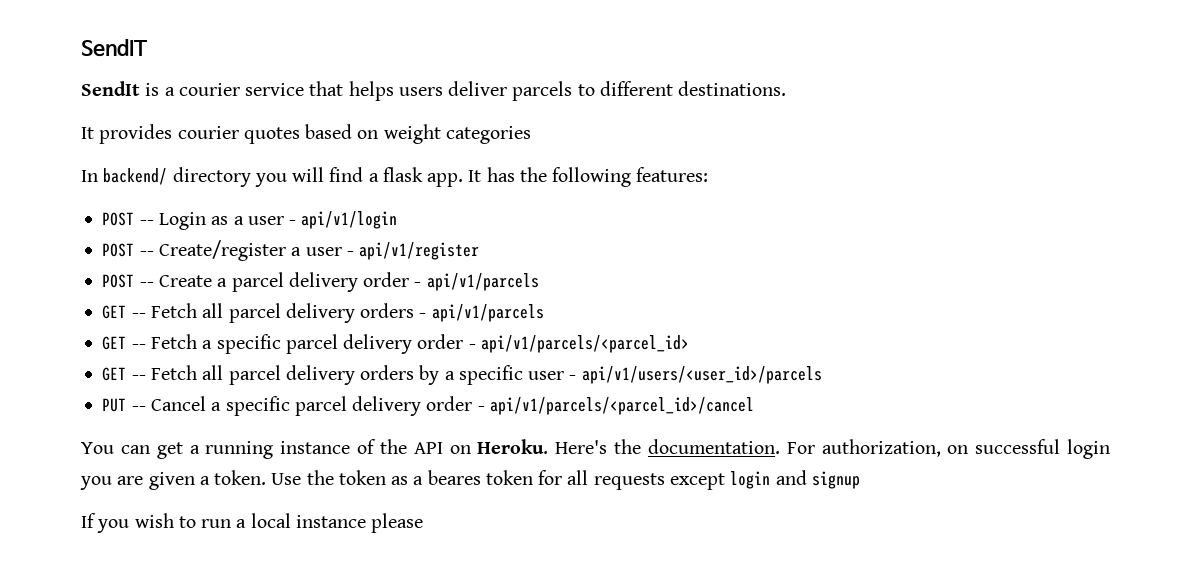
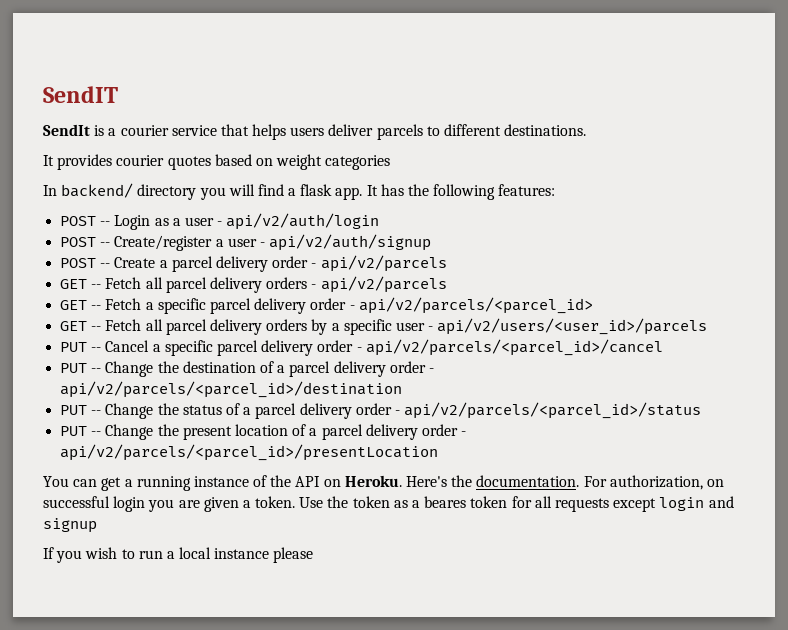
- POST -- Login as a user - api/v1/login
+ POST -- Login as a user - api/v2/auth/login
- POST -- Create/register a user - api/v1/register
+ POST -- Create/register a user - api/v2/auth/signup
- POST -- Create a parcel delivery order - api/v1/parcels
+ POST -- Create a parcel delivery order - api/v2/parcels
- GET -- Fetch all parcel delivery orders - api/v1/parcels
+ GET -- Fetch all parcel delivery orders - api/v2/parcels
- GET -- Fetch a specific parcel delivery order - api/v1/parcels/<parcel_id>
+ GET -- Fetch a specific parcel delivery order - api/v2/parcels/<parcel_id>
- GET -- Fetch all parcel delivery orders by a specific user - api/v1/users/<user_id>/parcels
+ GET -- Fetch all parcel delivery orders by a specific user - api/v2/users/<user_id>/parcels
- PUT -- Cancel a specific parcel delivery order - api/v1/parcels/<parcel_id>/cancel
+ PUT -- Cancel a specific parcel delivery order - api/v2/parcels/<parcel_id>/cancel
+ PUT -- Change the destination of a parcel delivery order - api/v2/parcels/<parcel_id>/destination
+ PUT -- Change the status of a parcel delivery order - api/v2/parcels/<parcel_id>/status
+ PUT -- Change the present location of a parcel delivery order - api/v2/parcels/<parcel_id>/presentLocation

